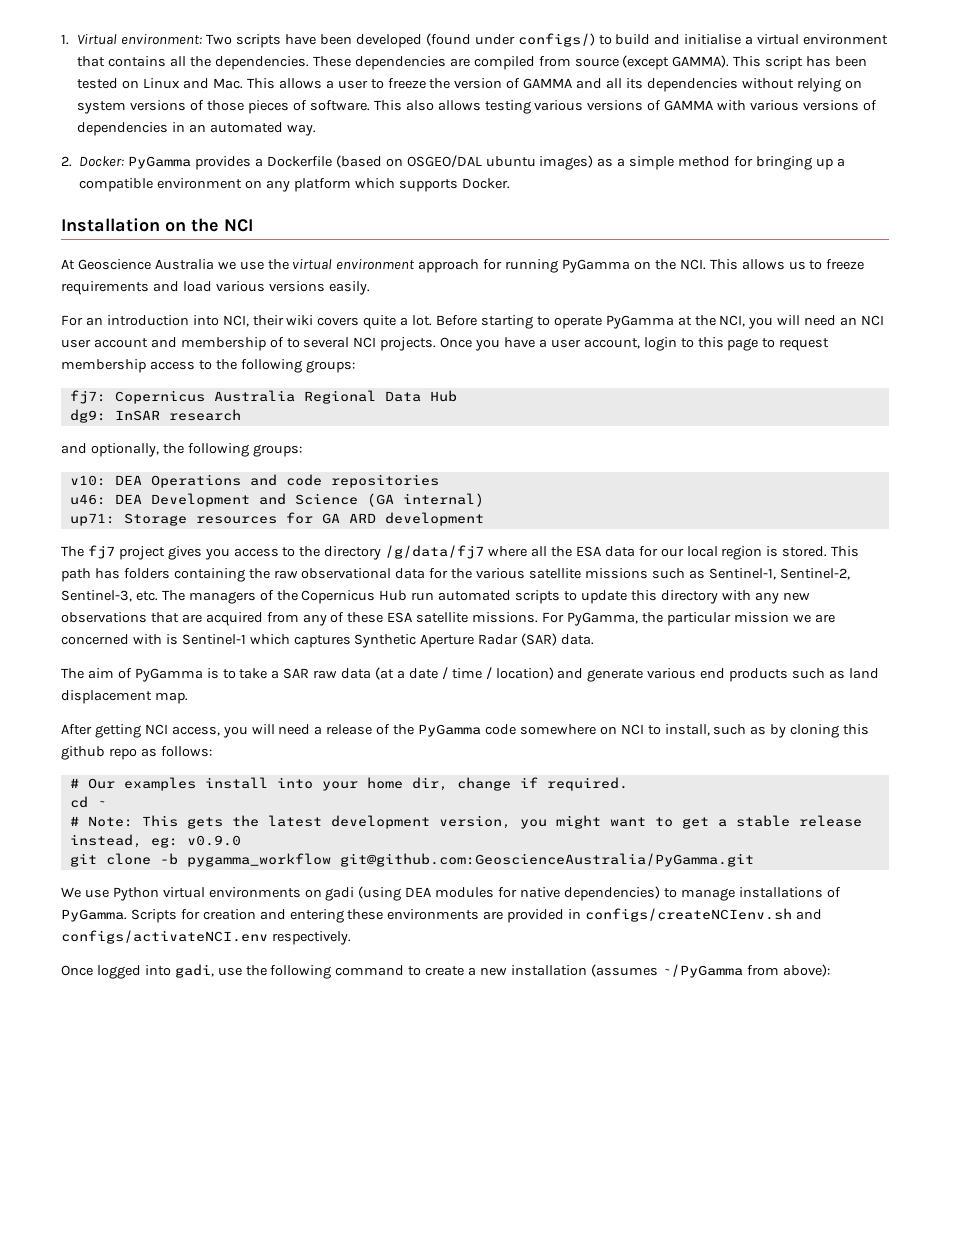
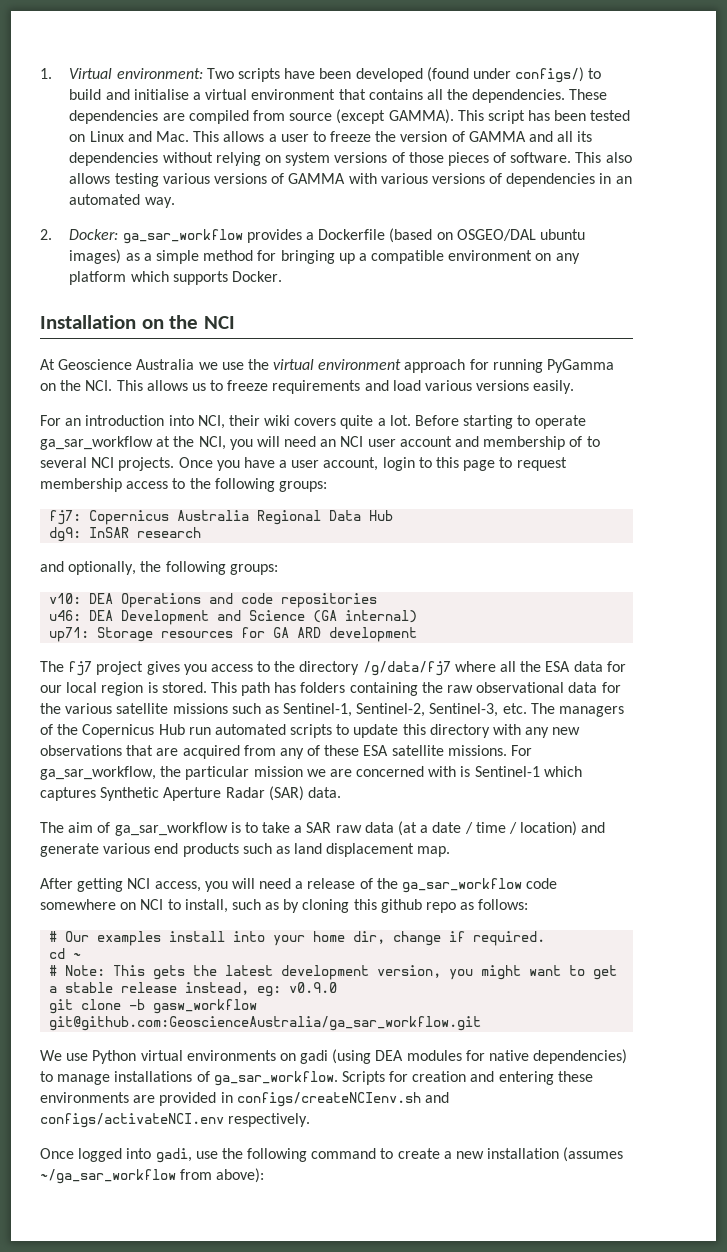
- 2. Docker: PyGamma provides a Dockerfile (based on OSGEO/DAL ubuntu images) as a simple method for bringing up a compatible environment on any platform which supports Docker.
+ 2. Docker: ga_sar_workflow provides a Dockerfile (based on OSGEO/DAL ubuntu images) as a simple method for bringing up a compatible environment on any platform which supports Docker.
- Before starting to operate PyGamma at the NCI, you will need an NCI user account and membership of to several NCI projects.
+ Before starting to operate ga_sar_workflow at the NCI, you will need an NCI user account and membership of to several NCI projects.
- For PyGamma, the particular mission we are concerned with is Sentinel-1 which captures Synthetic Aperture Radar (SAR) data.
+ For ga_sar_workflow, the particular mission we are concerned with is Sentinel-1 which captures Synthetic Aperture Radar (SAR) data.
- The aim of PyGamma is to take a SAR raw data (at a date / time / location) and generate various end products such as land displacement map.
+ The aim of ga_sar_workflow is to take a SAR raw data (at a date / time / location) and generate various end products such as land displacement map.
- After getting NCI access, you will need a release of the PyGamma code somewhere on NCI to install, such as by cloning this github repo as follows:
+ After getting NCI access, you will need a release of the ga_sar_workflow code somewhere on NCI to install, such as by cloning this github repo as follows:
- git clone -b pygamma_workflow git@github.com:GeoscienceAustralia/PyGamma.git
+ git clone -b gasw_workflow git@github.com:GeoscienceAustralia/ga_sar_workflow.git
- We use Python virtual environments on gadi (using DEA modules for native dependencies) to manage installations of PyGamma.
+ We use Python virtual environments on gadi (using DEA modules for native dependencies) to manage installations of ga_sar_workflow.
- Once logged into gadi, use the following command to create a new installation (assumes ~/PyGamma from above):
+ Once logged into gadi, use the following command to create a new installation (assumes ~/ga_sar_workflow from above):

